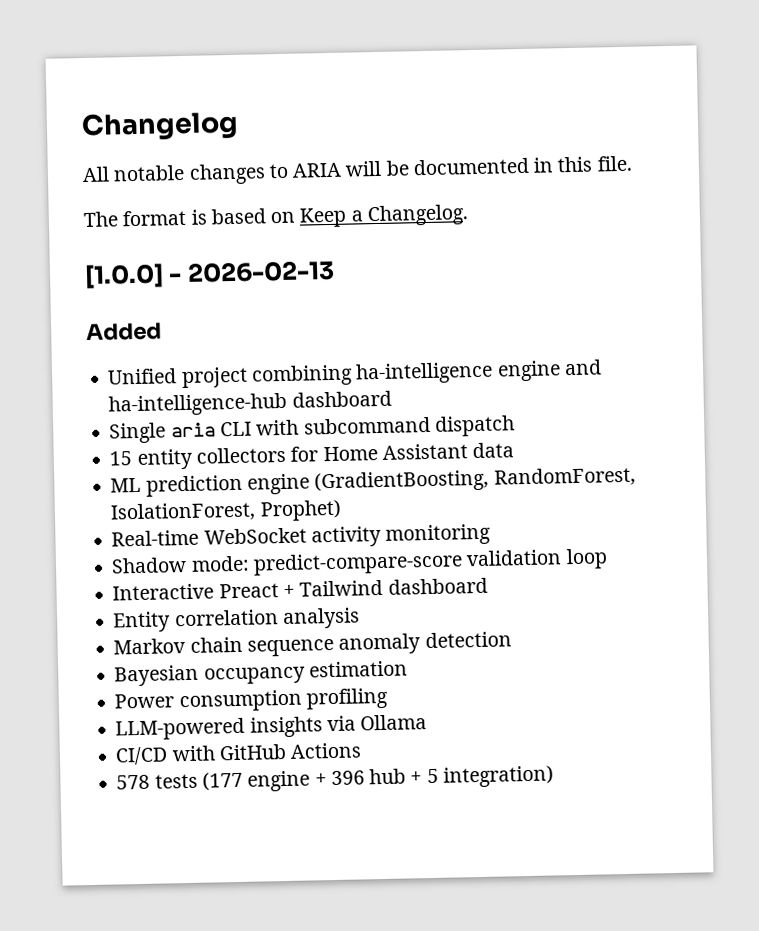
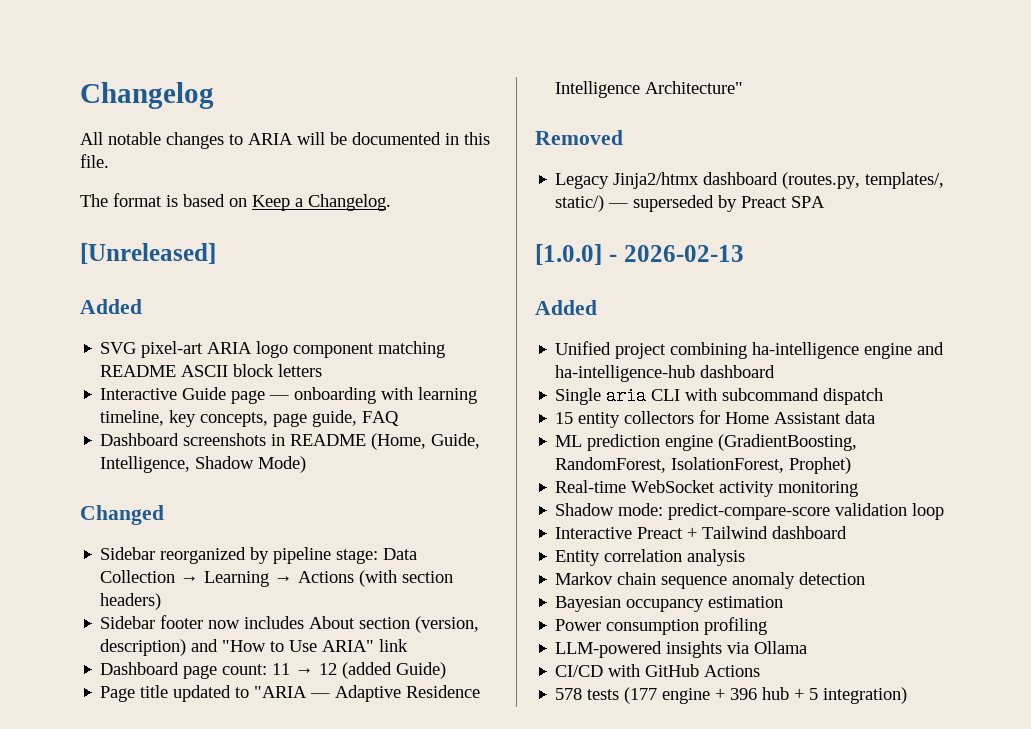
+ [Unreleased]
+ Added
+ SVG pixel-art ARIA logo component matching README ASCII block letters
+ Interactive Guide page — onboarding with learning timeline, key concepts, page guide, FAQ
+ Dashboard screenshots in README (Home, Guide, Intelligence, Shadow Mode)
+ Changed
+ Sidebar reorganized by pipeline stage: Data Collection → Learning → Actions (with section headers)
+ Sidebar footer now includes About section (version, description) and "How to Use ARIA" link
+ Dashboard page count: 11 → 12 (added Guide)
+ Page title updated to "ARIA — Adaptive Residence Intelligence Architecture"
+ Removed
+ Legacy Jinja2/htmx dashboard (routes.py, templates/, static/) — superseded by Preact SPA

